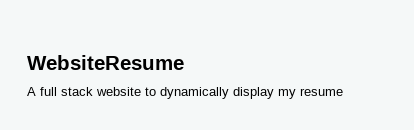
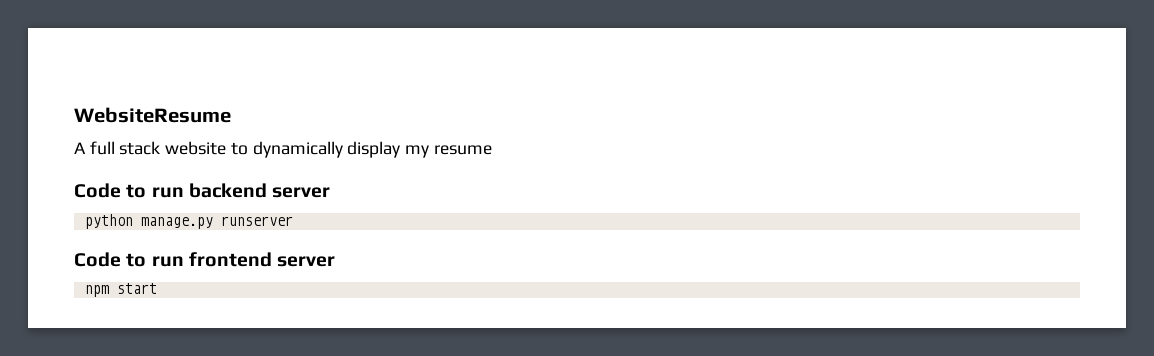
+ Code to run backend server
+ python manage.py runserver
+ Code to run frontend server
+ npm start

